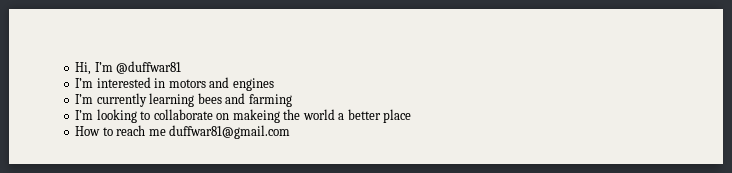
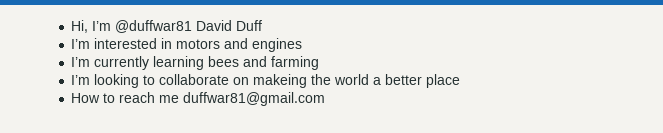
- Hi, I’m @duffwar81
+ Hi, I’m @duffwar81 David Duff

